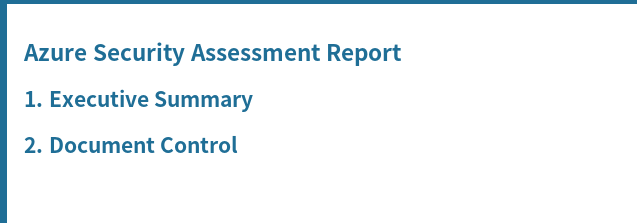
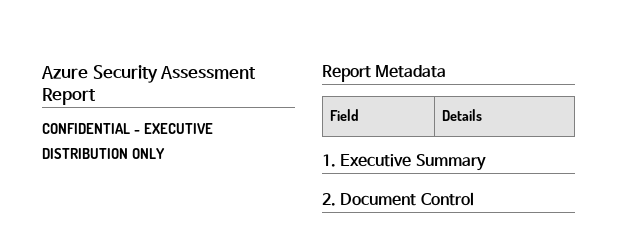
+ CONFIDENTIAL - EXECUTIVE DISTRIBUTION ONLY
+ Report Metadata
+ Field | Details

